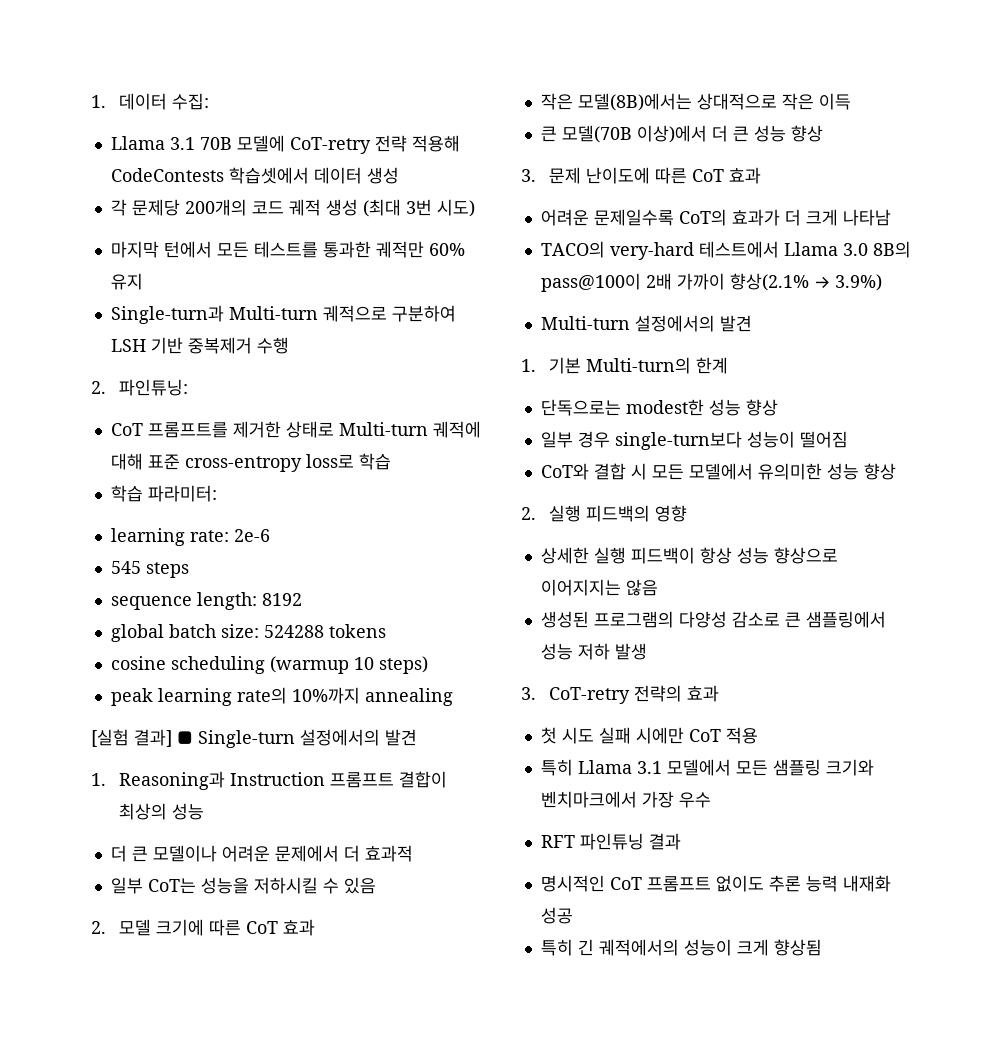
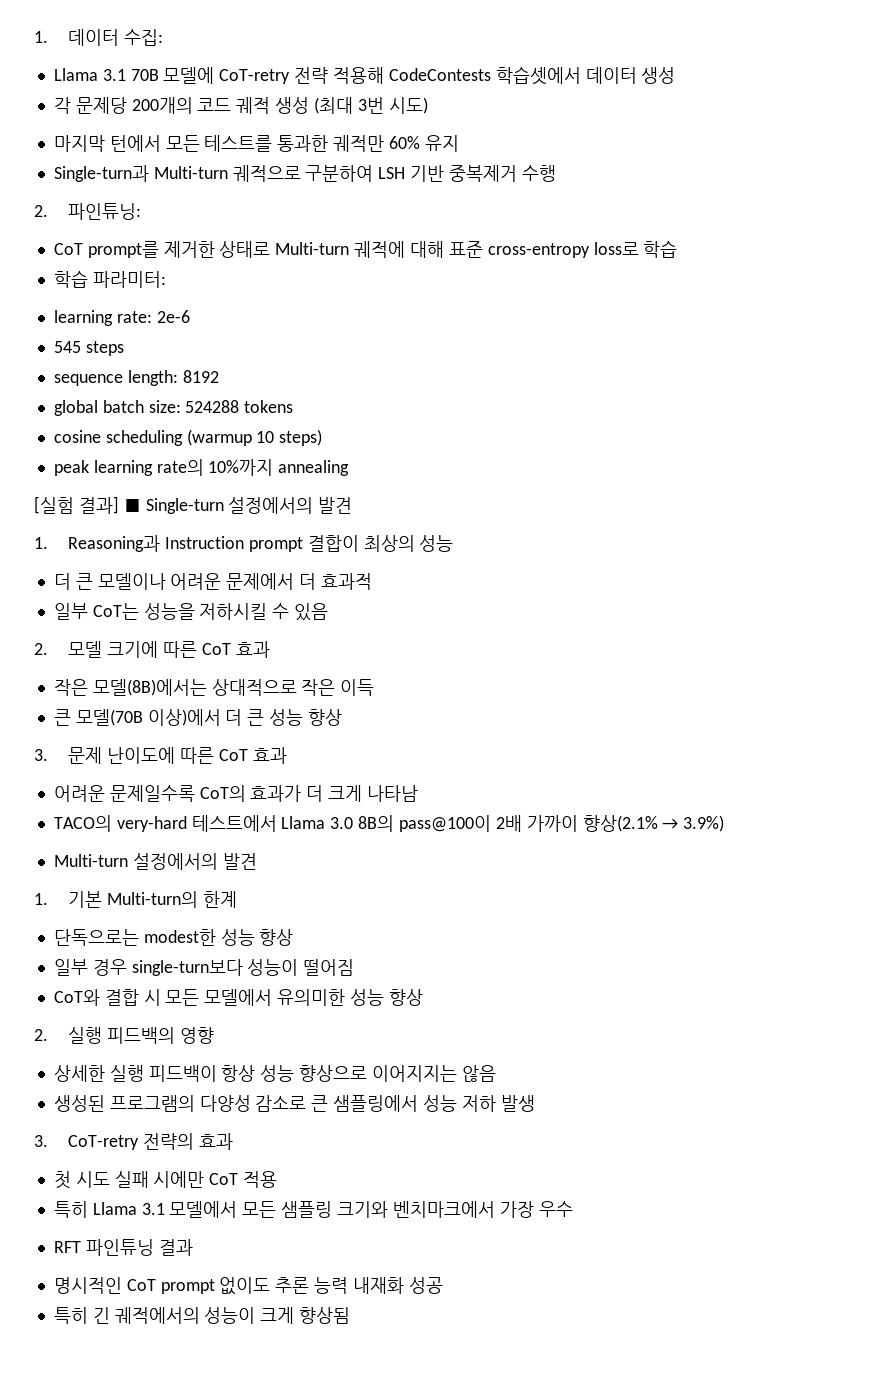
- CoT 프롬프트를 제거한 상태로 Multi-turn 궤적에 대해 표준 cross-entropy loss로 학습
+ CoT prompt를 제거한 상태로 Multi-turn 궤적에 대해 표준 cross-entropy loss로 학습
- 1. Reasoning과 Instruction 프롬프트 결합이 최상의 성능
+ 1. Reasoning과 Instruction prompt 결합이 최상의 성능
- 명시적인 CoT 프롬프트 없이도 추론 능력 내재화 성공
+ 명시적인 CoT prompt 없이도 추론 능력 내재화 성공

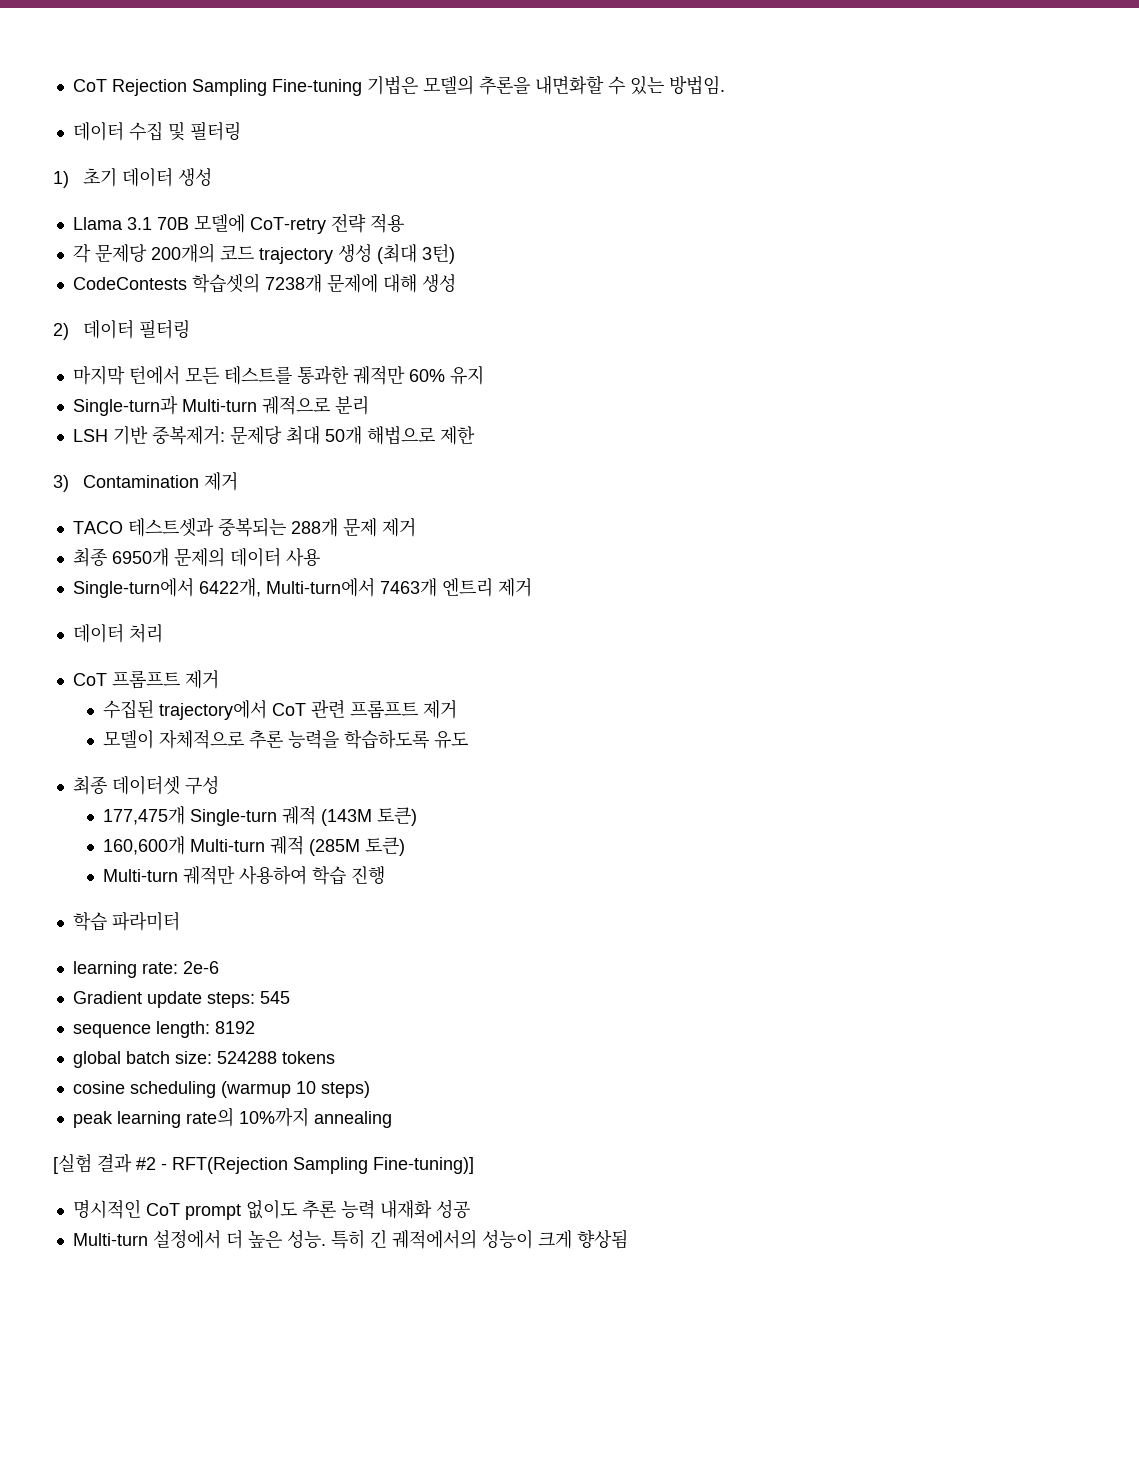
- 1. 데이터 수집:
+ CoT Rejection Sampling Fine-tuning 기법은 모델의 추론을 내면화할 수 있는 방법임.
+ 데이터 수집 및 필터링
+ 1) 초기 데이터 생성
- Llama 3.1 70B 모델에 CoT-retry 전략 적용해 CodeContests 학습셋에서 데이터 생성
+ Llama 3.1 70B 모델에 CoT-retry 전략 적용
- 각 문제당 200개의 코드 궤적 생성 (최대 3번 시도)
+ 각 문제당 200개의 코드 trajectory 생성 (최대 3턴)
+ CodeContests 학습셋의 7238개 문제에 대해 생성
+ 2) 데이터 필터링
- Single-turn과 Multi-turn 궤적으로 구분하여 LSH 기반 중복제거 수행
- 2. 파인튜닝:
- CoT prompt를 제거한 상태로 Multi-turn 궤적에 대해 표준 cross-entropy loss로 학습
- 학습 파라미터:
+ Single-turn과 Multi-turn 궤적으로 분리
+ LSH 기반 중복제거: 문제당 최대 50개 해법으로 제한
+ 3) Contamination 제거
+ TACO 테스트셋과 중복되는 288개 문제 제거
+ 최종 6950개 문제의 데이터 사용
+ Single-turn에서 6422개, Multi-turn에서 7463개 엔트리 제거
+ 데이터 처리
+ CoT 프롬프트 제거
+ 수집된 trajectory에서 CoT 관련 프롬프트 제거
+ 모델이 자체적으로 추론 능력을 학습하도록 유도
+ 최종 데이터셋 구성
+ 177,475개 Single-turn 궤적 (143M 토큰)
+ 160,600개 Multi-turn 궤적 (285M 토큰)
+ Multi-turn 궤적만 사용하여 학습 진행
+ 학습 파라미터
- 545 steps
+ Gradient update steps: 545
- [실험 결과] ■ Single-turn 설정에서의 발견
- 1. Reasoning과 Instruction prompt 결합이 최상의 성능
- 더 큰 모델이나 어려운 문제에서 더 효과적
- 일부 CoT는 성능을 저하시킬 수 있음
- 2. 모델 크기에 따른 CoT 효과
- 작은 모델(8B)에서는 상대적으로 작은 이득
- 큰 모델(70B 이상)에서 더 큰 성능 향상
- 3. 문제 난이도에 따른 CoT 효과
- 어려운 문제일수록 CoT의 효과가 더 크게 나타남
- TACO의 very-hard 테스트에서 Llama 3.0 8B의 pass@100이 2배 가까이 향상(2.1% → 3.9%)
- Multi-turn 설정에서의 발견
- 1. 기본 Multi-turn의 한계
- 단독으로는 modest한 성능 향상
- 일부 경우 single-turn보다 성능이 떨어짐
- CoT와 결합 시 모든 모델에서 유의미한 성능 향상
- 2. 실행 피드백의 영향
- 상세한 실행 피드백이 항상 성능 향상으로 이어지지는 않음
- 생성된 프로그램의 다양성 감소로 큰 샘플링에서 성능 저하 발생
- 3. CoT-retry 전략의 효과
- 첫 시도 실패 시에만 CoT 적용
- 특히 Llama 3.1 모델에서 모든 샘플링 크기와 벤치마크에서 가장 우수
- RFT 파인튜닝 결과
+ [실험 결과 #2 - RFT(Rejection Sampling Fine-tuning)]
+ Multi-turn 설정에서 더 높은 성능.

